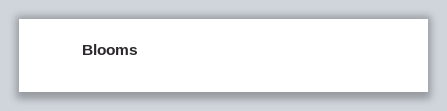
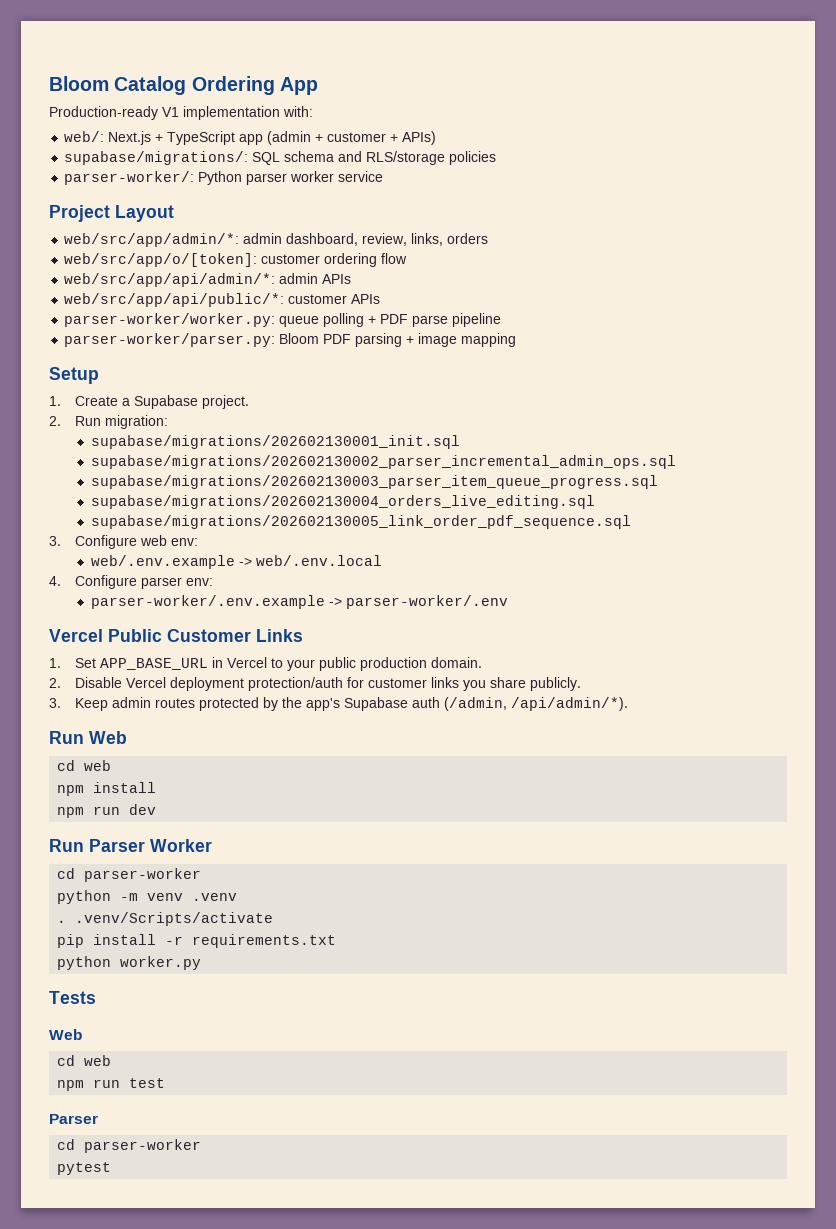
- Blooms
+ Bloom Catalog Ordering App
+ Production-ready V1 implementation with:
+ web/: Next.js + TypeScript app (admin + customer + APIs)
+ supabase/migrations/: SQL schema and RLS/storage policies
+ parser-worker/: Python parser worker service
+ Project Layout
+ web/src/app/admin/*: admin dashboard, review, links, orders
+ web/src/app/o/[token]: customer ordering flow
+ web/src/app/api/admin/*: admin APIs
+ web/src/app/api/public/*: customer APIs
+ parser-worker/worker.py: queue polling + PDF parse pipeline
+ parser-worker/parser.py: Bloom PDF parsing + image mapping
+ Setup
+ 1. Create a Supabase project.
+ 2. Run migration:
+ supabase/migrations/202602130001_init.sql
+ supabase/migrations/202602130002_parser_incremental_admin_ops.sql
+ supabase/migrations/202602130003_parser_item_queue_progress.sql
+ supabase/migrations/202602130004_orders_live_editing.sql
+ supabase/migrations/202602130005_link_order_pdf_sequence.sql
+ 3. Configure web env:
+ web/.env.example -> web/.env.local
+ 4. Configure parser env:
+ parser-worker/.env.example -> parser-worker/.env
+ Vercel Public Customer Links
+ 1. Set APP_BASE_URL in Vercel to your public production domain.
+ 2. Disable Vercel deployment protection/auth for customer links you share publicly.
+ 3. Keep admin routes protected by the app's Supabase auth (/admin, /api/admin/*).
+ Run Web
+ cd web
+ npm install
+ npm run dev
+ Run Parser Worker
+ cd parser-worker
+ python -m venv .venv
+ . .venv/Scripts/activate
+ pip install -r requirements.txt
+ python worker.py
+ Tests
+ Web
+ cd web
+ npm run test
+ Parser
+ cd parser-worker
+ pytest

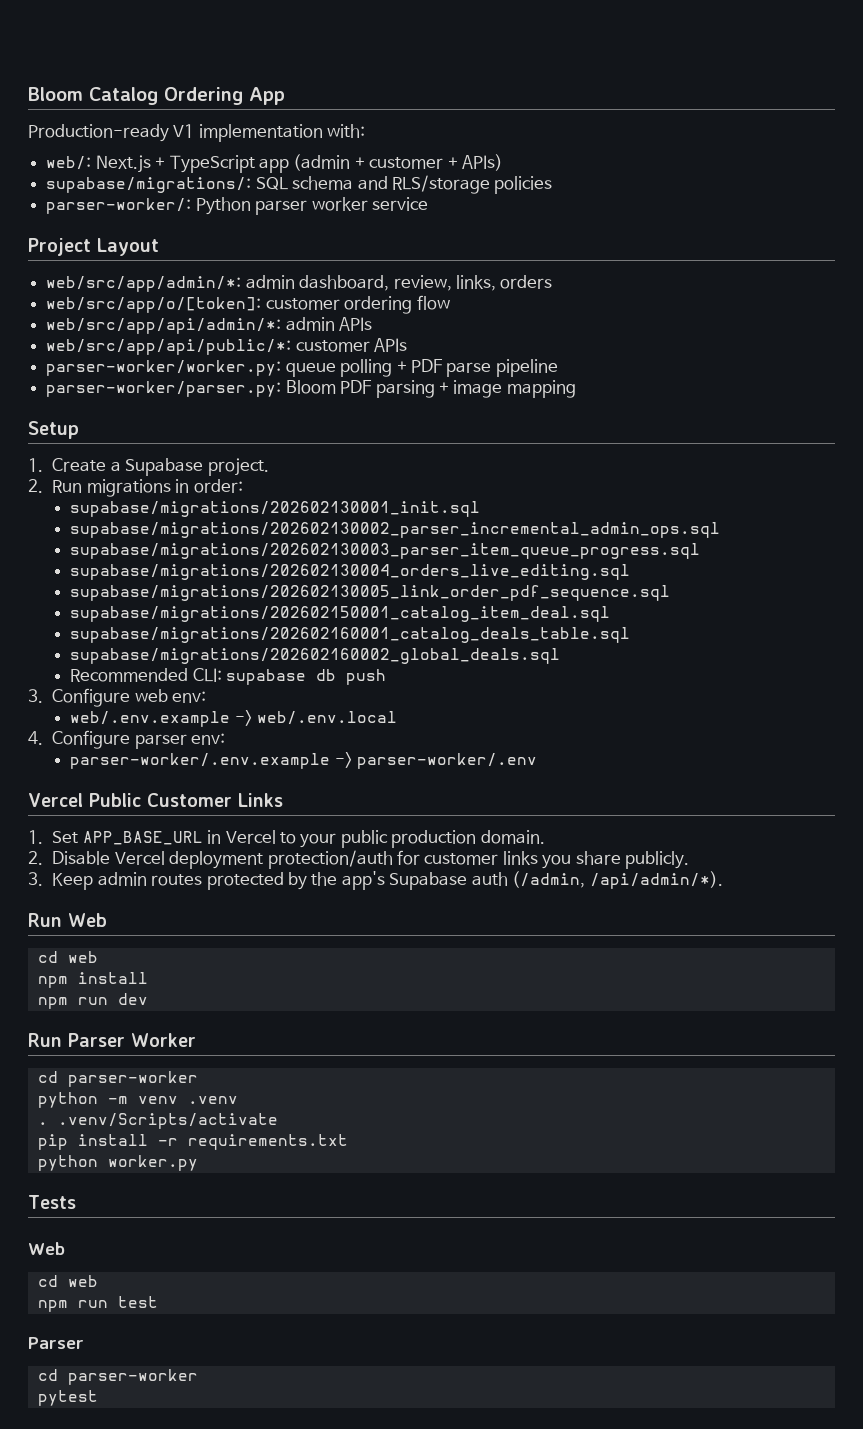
- 2. Run migration:
+ 2. Run migrations in order:
+ supabase/migrations/202602150001_catalog_item_deal.sql
+ supabase/migrations/202602160001_catalog_deals_table.sql
+ supabase/migrations/202602160002_global_deals.sql
+ Recommended CLI: supabase db push

